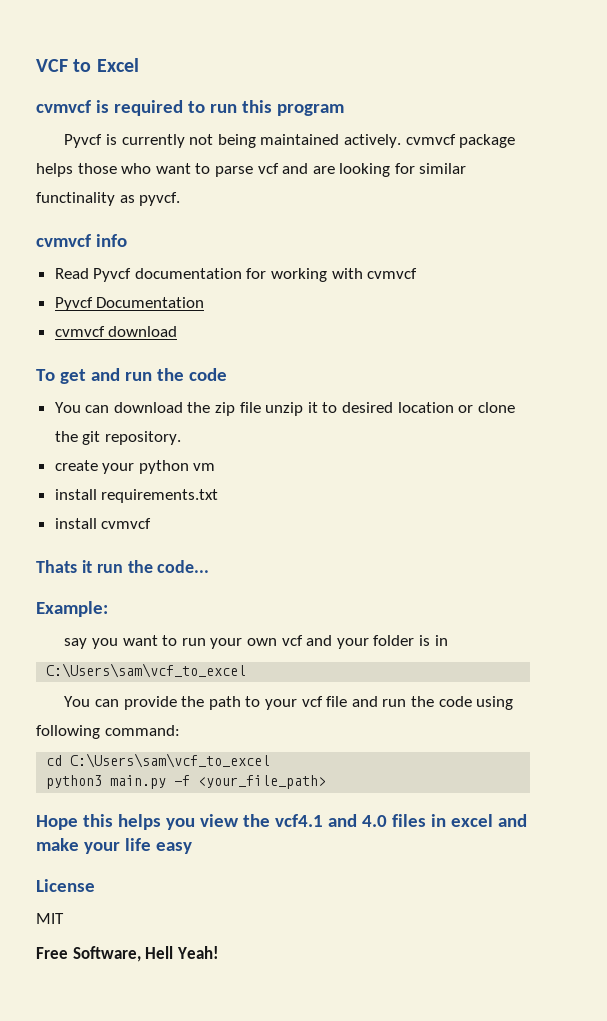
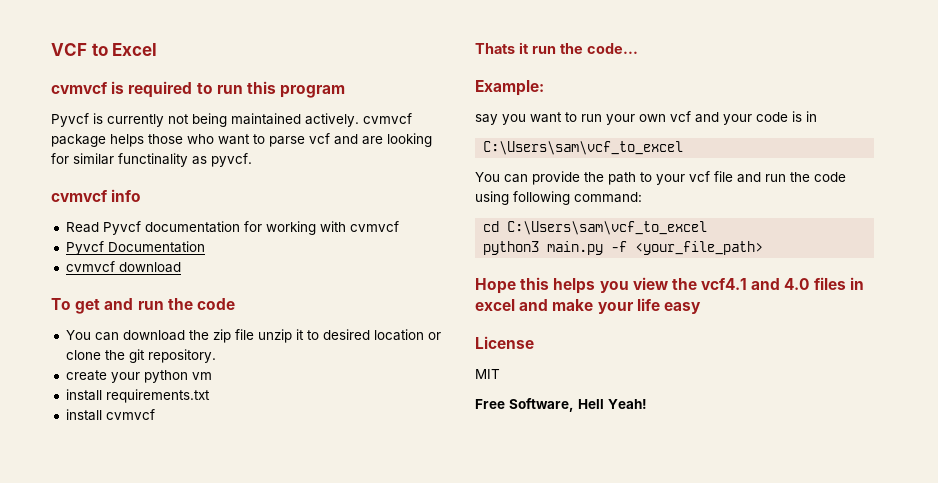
- say you want to run your own vcf and your folder is in
+ say you want to run your own vcf and your code is in

